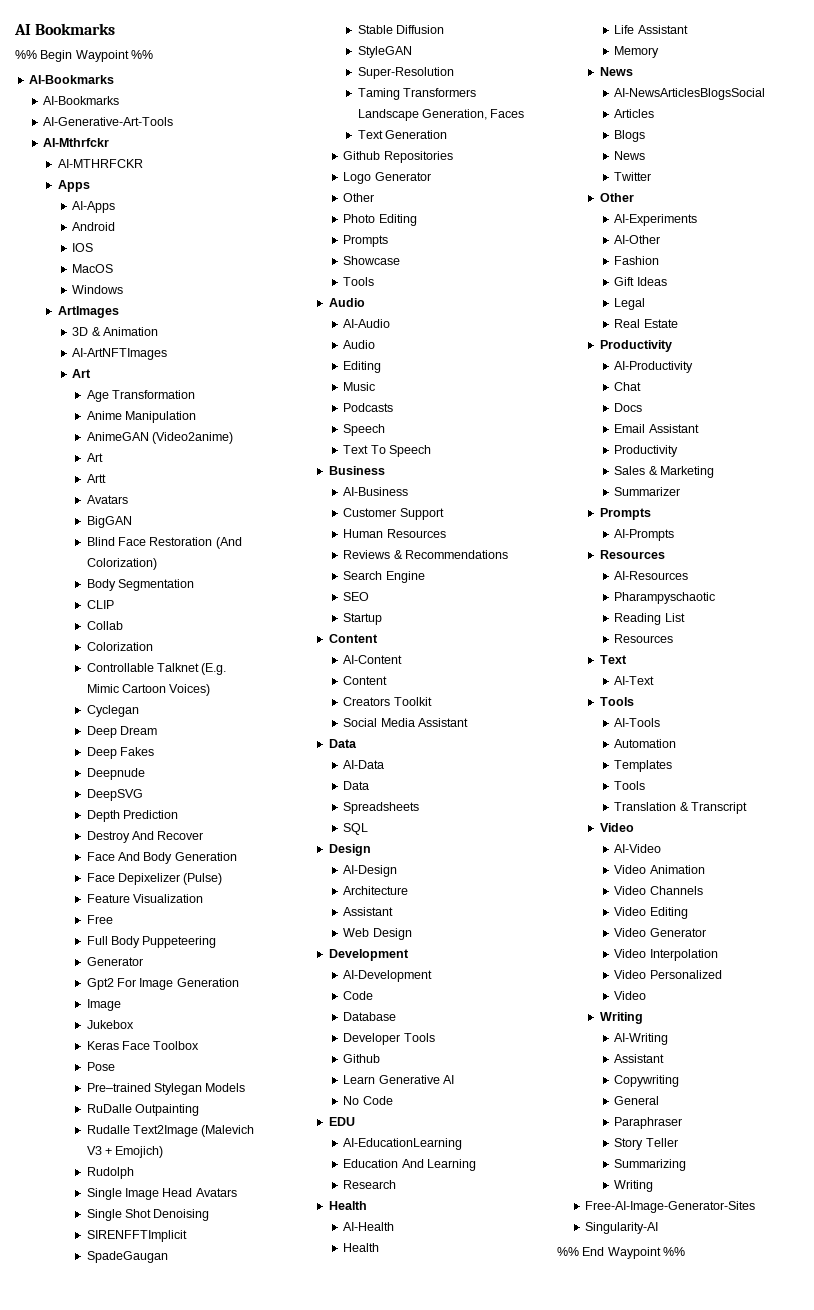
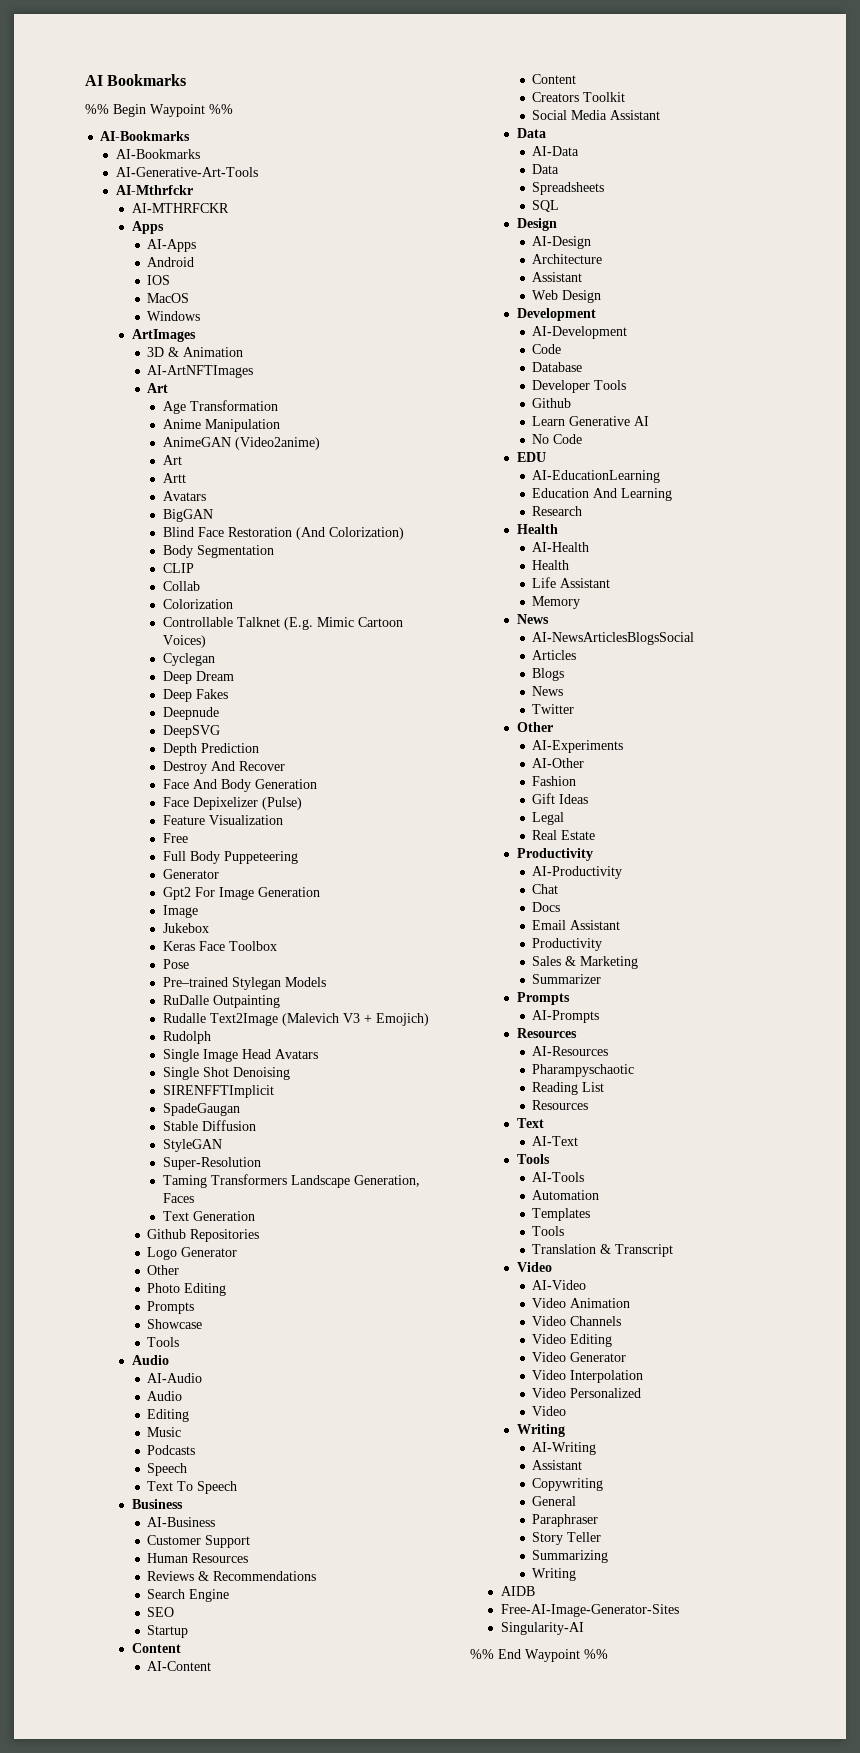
+ AIDB

